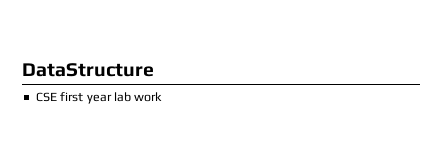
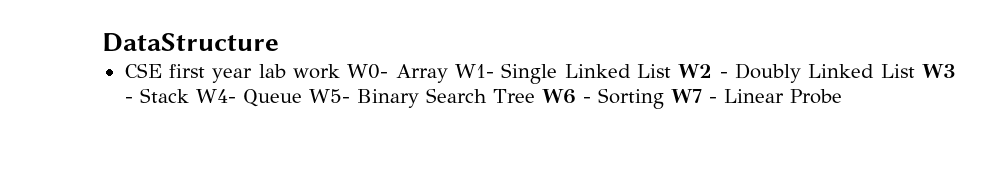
- CSE first year lab work
+ CSE first year lab work W0- Array W1- Single Linked List W2 - Doubly Linked List W3 - Stack W4- Queue W5- Binary Search Tree W6 - Sorting W7 - Linear Probe

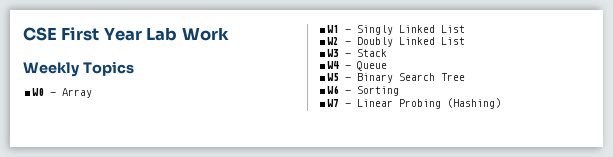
- DataStructure
- CSE first year lab work W0- Array W1- Single Linked List W2 - Doubly Linked List W3 - Stack W4- Queue W5- Binary Search Tree W6 - Sorting W7 - Linear Probe
+ CSE First Year Lab Work
+ Weekly Topics
+ W0 - Array
+ W1 - Singly Linked List
+ W2 - Doubly Linked List
+ W3 - Stack
+ W4 - Queue
+ W5 - Binary Search Tree
+ W6 - Sorting
+ W7 - Linear Probing (Hashing)

